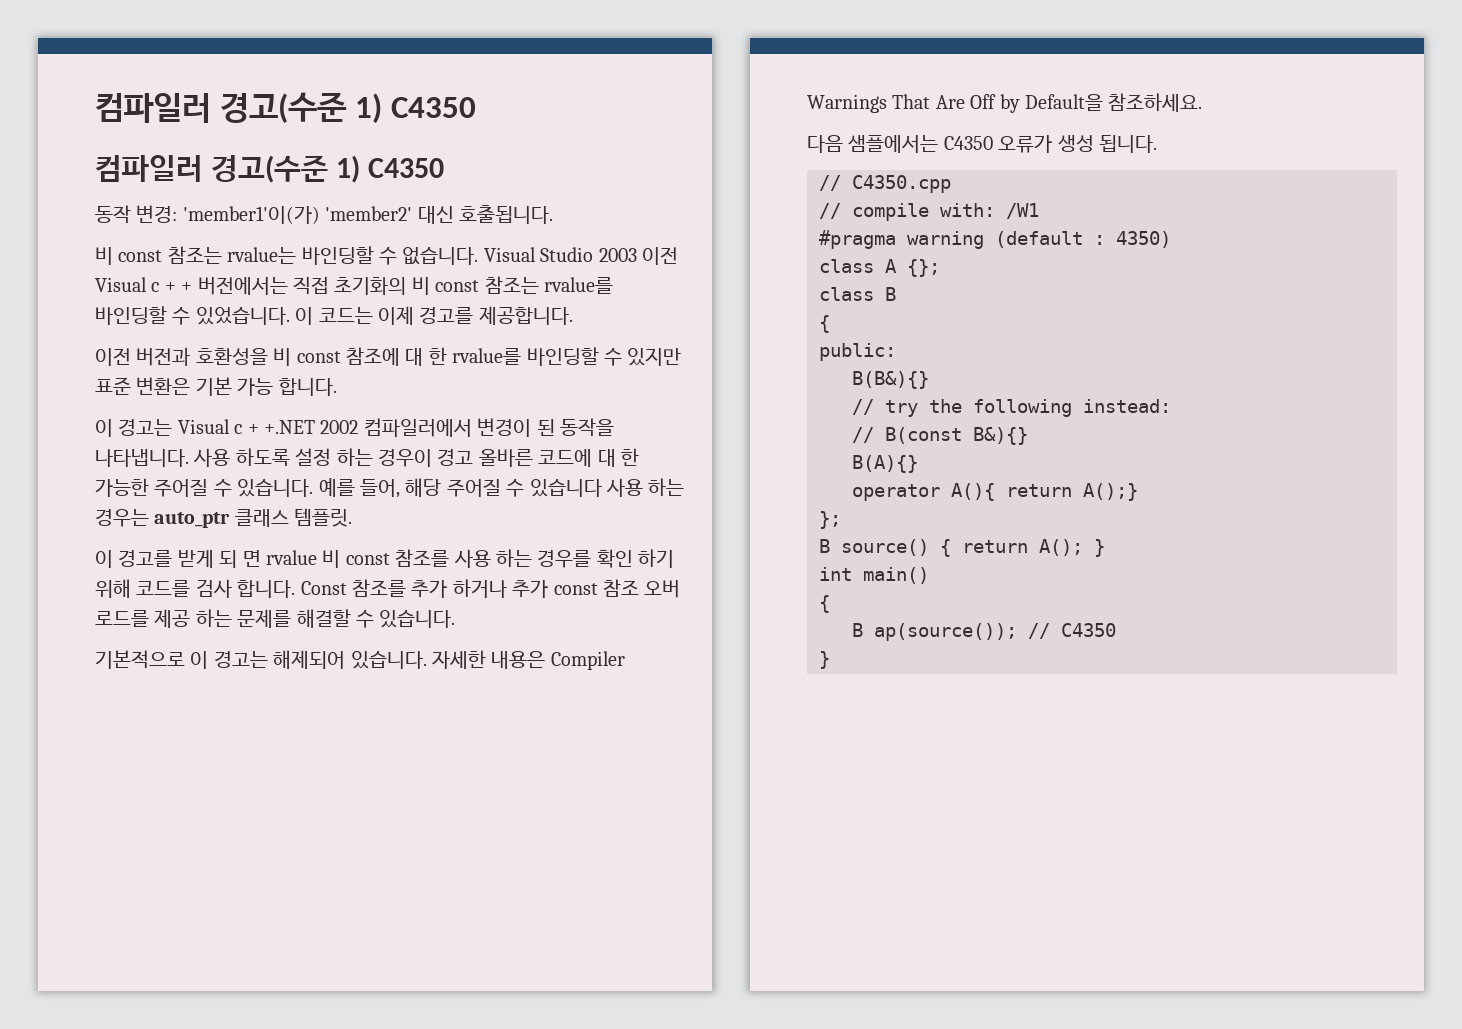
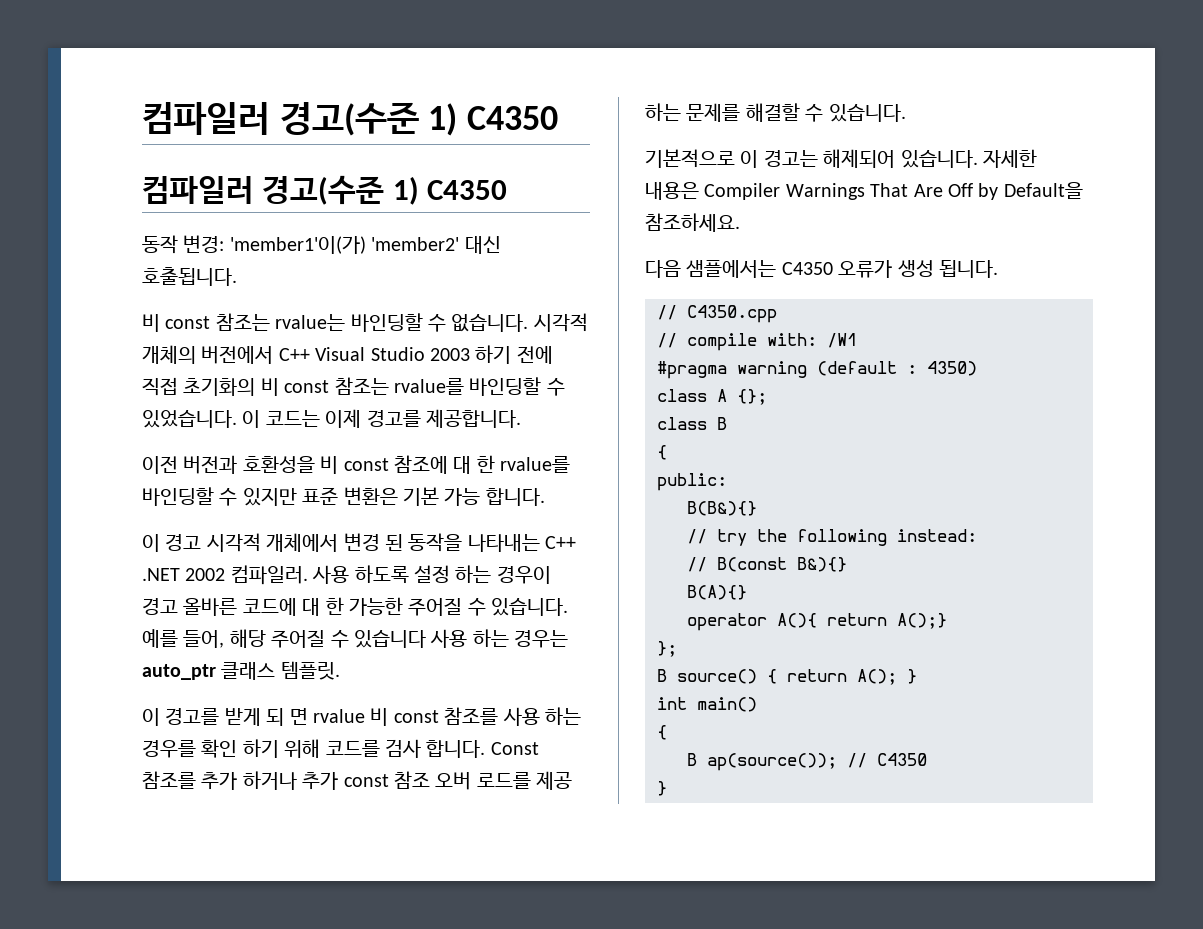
- Visual Studio 2003 이전 Visual c + + 버전에서는 직접 초기화의 비 const 참조는 rvalue를 바인딩할 수 있었습니다.
+ 시각적 개체의 버전에서 C++ Visual Studio 2003 하기 전에 직접 초기화의 비 const 참조는 rvalue를 바인딩할 수 있었습니다.
- 이 경고는 Visual c + +.NET 2002 컴파일러에서 변경이 된 동작을 나타냅니다.
+ 이 경고 시각적 개체에서 변경 된 동작을 나타내는 C++ .NET 2002 컴파일러.

